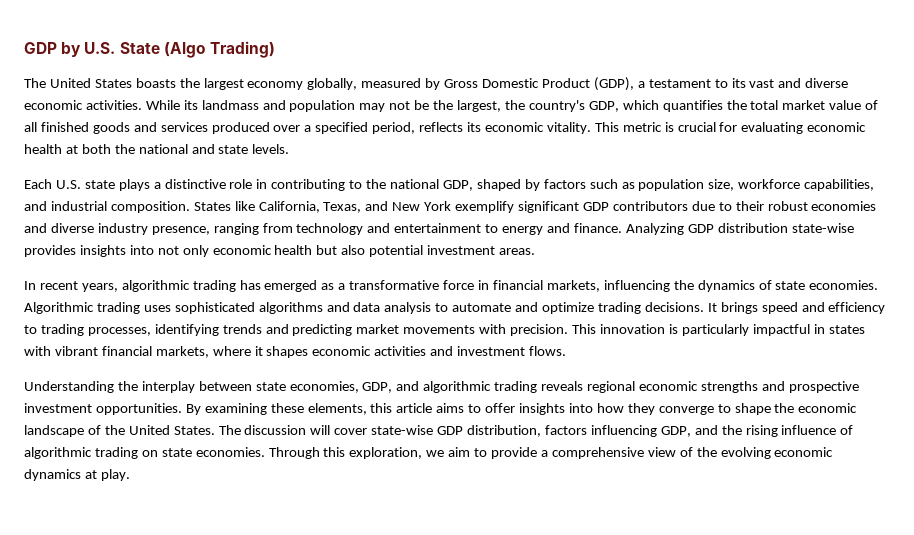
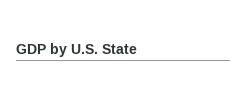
- GDP by U.S. State (Algo Trading)
- The United States boasts the largest economy globally, measured by Gross Domestic Product (GDP), a testament to its vast and diverse economic activities. While its landmass and population may not be the largest, the country's GDP, which quantifies the total market value of all finished goods and services produced over a specified period, reflects its economic vitality. This metric is crucial for evaluating economic health at both the national and state levels.
- Each U.S. state plays a distinctive role in contributing to the national GDP, shaped by factors such as population size, workforce capabilities, and industrial composition. States like California, Texas, and New York exemplify significant GDP contributors due to their robust economies and diverse industry presence, ranging from technology and entertainment to energy and finance. Analyzing GDP distribution state-wise provides insights into not only economic health but also potential investment areas.
- In recent years, algorithmic trading has emerged as a transformative force in financial markets, influencing the dynamics of state economies. Algorithmic trading uses sophisticated algorithms and data analysis to automate and optimize trading decisions. It brings speed and efficiency to trading processes, identifying trends and predicting market movements with precision. This innovation is particularly impactful in states with vibrant financial markets, where it shapes economic activities and investment flows.
- Understanding the interplay between state economies, GDP, and algorithmic trading reveals regional economic strengths and prospective investment opportunities. By examining these elements, this article aims to offer insights into how they converge to shape the economic landscape of the United States. The discussion will cover state-wise GDP distribution, factors influencing GDP, and the rising influence of algorithmic trading on state economies. Through this exploration, we aim to provide a comprehensive view of the evolving economic dynamics at play.
+ GDP by U.S. State

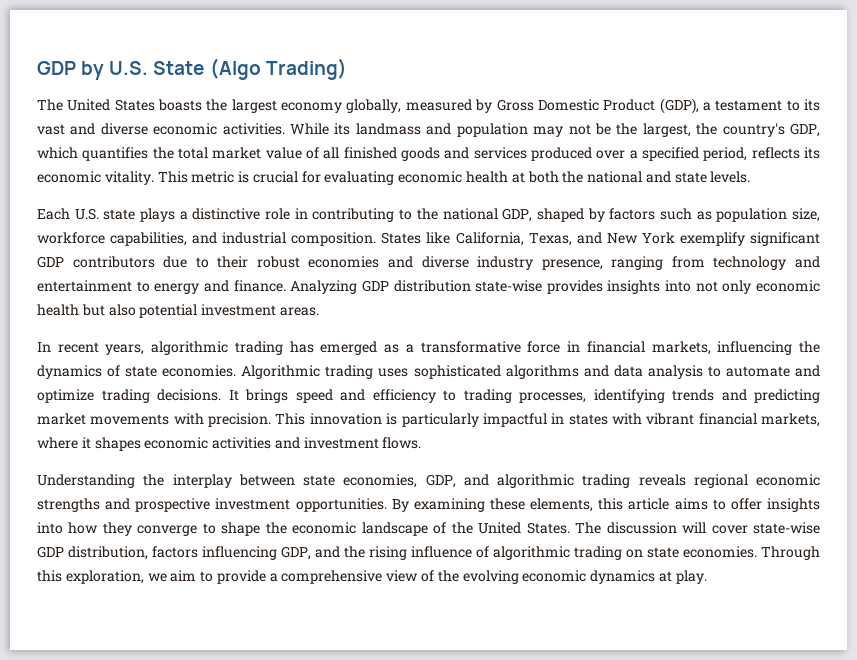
- GDP by U.S. State
+ GDP by U.S. State (Algo Trading)
+ The United States boasts the largest economy globally, measured by Gross Domestic Product (GDP), a testament to its vast and diverse economic activities. While its landmass and population may not be the largest, the country's GDP, which quantifies the total market value of all finished goods and services produced over a specified period, reflects its economic vitality. This metric is crucial for evaluating economic health at both the national and state levels.
+ Each U.S. state plays a distinctive role in contributing to the national GDP, shaped by factors such as population size, workforce capabilities, and industrial composition. States like California, Texas, and New York exemplify significant GDP contributors due to their robust economies and diverse industry presence, ranging from technology and entertainment to energy and finance. Analyzing GDP distribution state-wise provides insights into not only economic health but also potential investment areas.
+ In recent years, algorithmic trading has emerged as a transformative force in financial markets, influencing the dynamics of state economies. Algorithmic trading uses sophisticated algorithms and data analysis to automate and optimize trading decisions. It brings speed and efficiency to trading processes, identifying trends and predicting market movements with precision. This innovation is particularly impactful in states with vibrant financial markets, where it shapes economic activities and investment flows.
+ Understanding the interplay between state economies, GDP, and algorithmic trading reveals regional economic strengths and prospective investment opportunities. By examining these elements, this article aims to offer insights into how they converge to shape the economic landscape of the United States. The discussion will cover state-wise GDP distribution, factors influencing GDP, and the rising influence of algorithmic trading on state economies. Through this exploration, we aim to provide a comprehensive view of the evolving economic dynamics at play.

